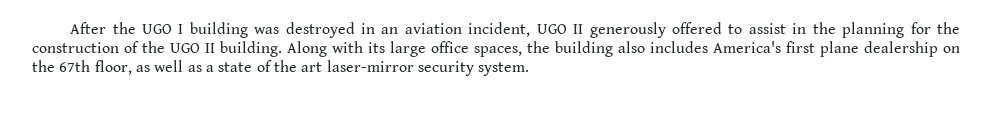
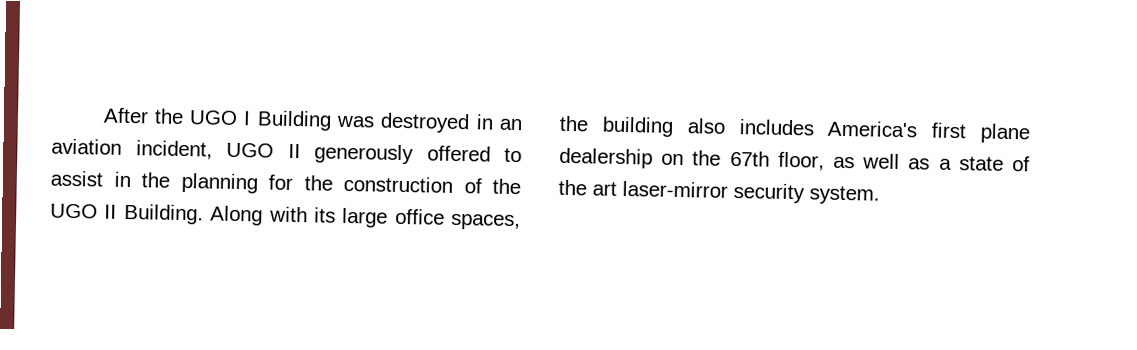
- After the UGO I building was destroyed in an aviation incident, UGO II generously offered to assist in the planning for the construction of the UGO II building.
+ After the UGO I Building was destroyed in an aviation incident, UGO II generously offered to assist in the planning for the construction of the UGO II Building.

